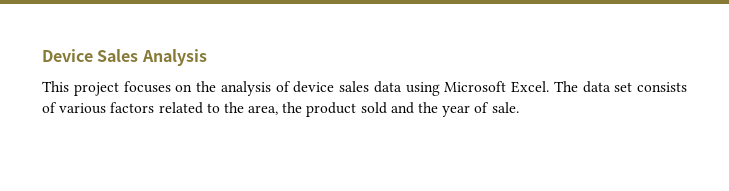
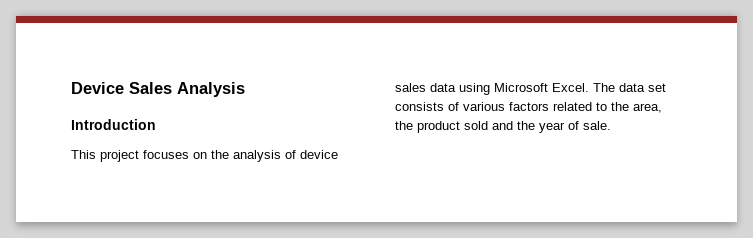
+ Introduction

